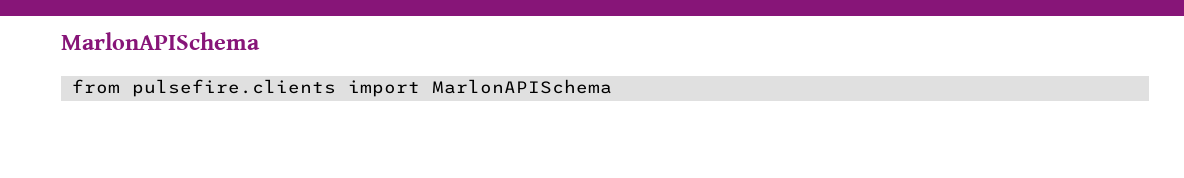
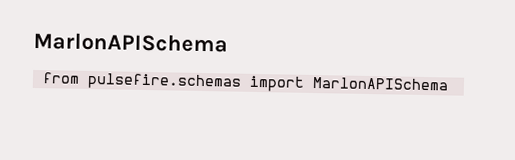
- from pulsefire.clients import MarlonAPISchema
+ from pulsefire.schemas import MarlonAPISchema

